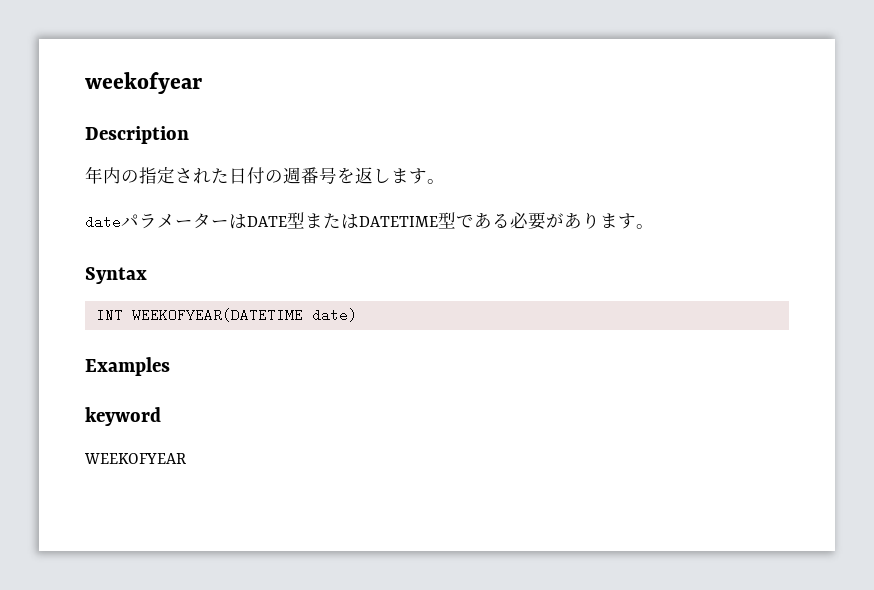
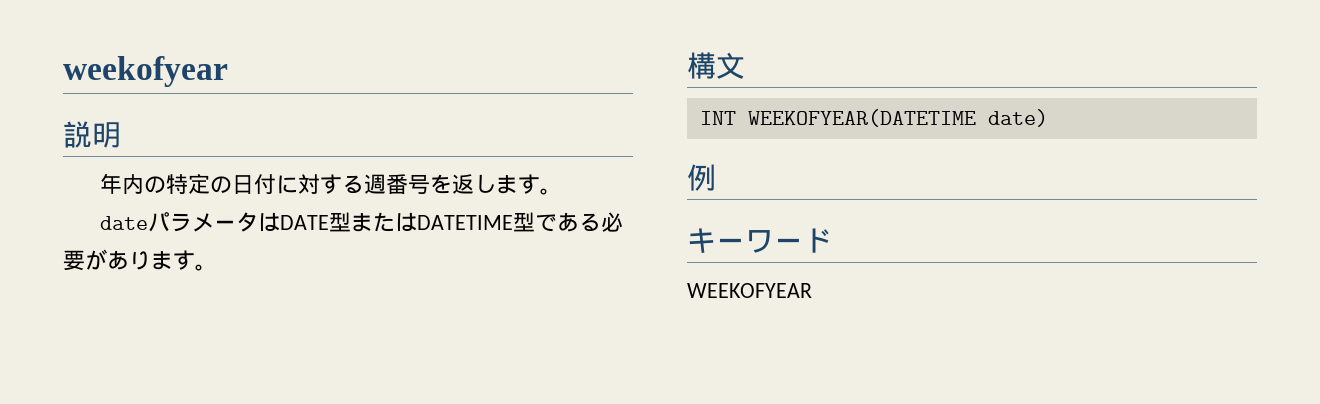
- Description
+ 説明
- 年内の指定された日付の週番号を返します。
+ 年内の特定の日付に対する週番号を返します。
- dateパラメーターはDATE型またはDATETIME型である必要があります。
+ dateパラメータはDATE型またはDATETIME型である必要があります。
- Syntax
+ 構文
- Examples
- keyword
+ 例
+ キーワード

